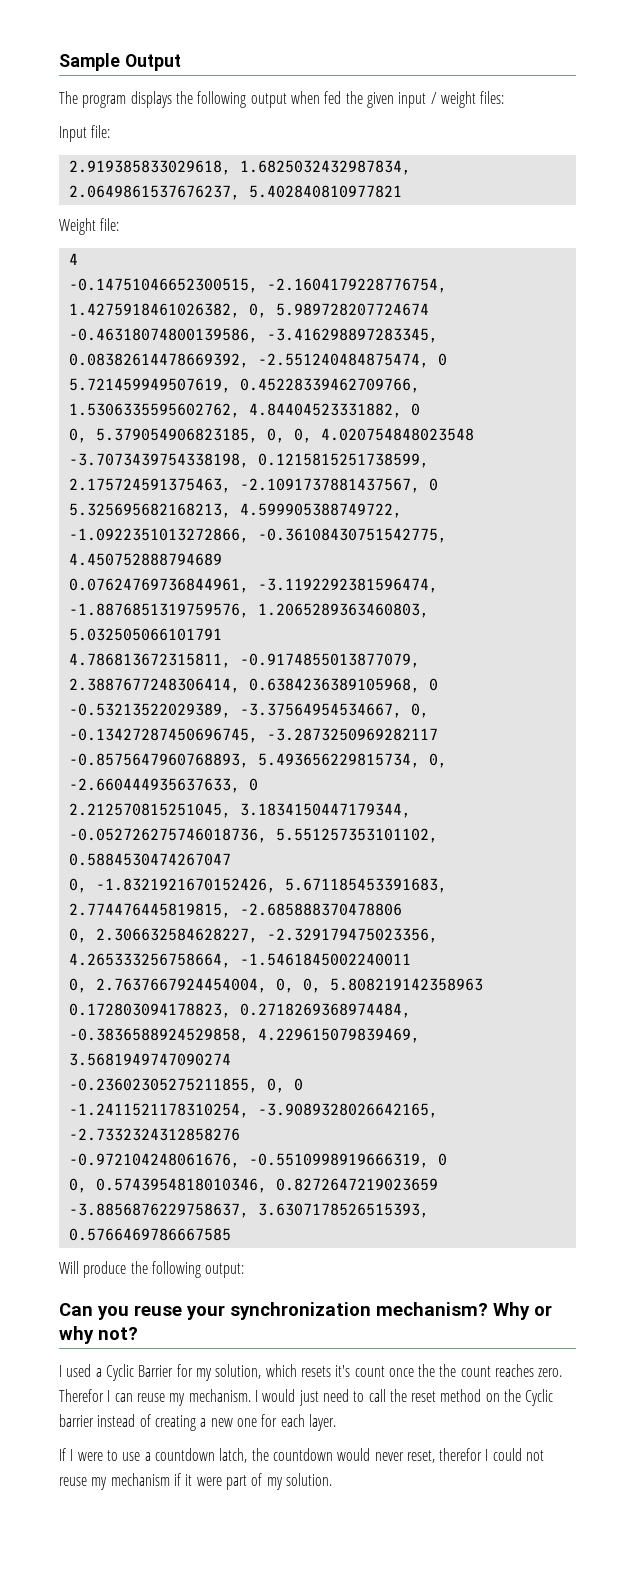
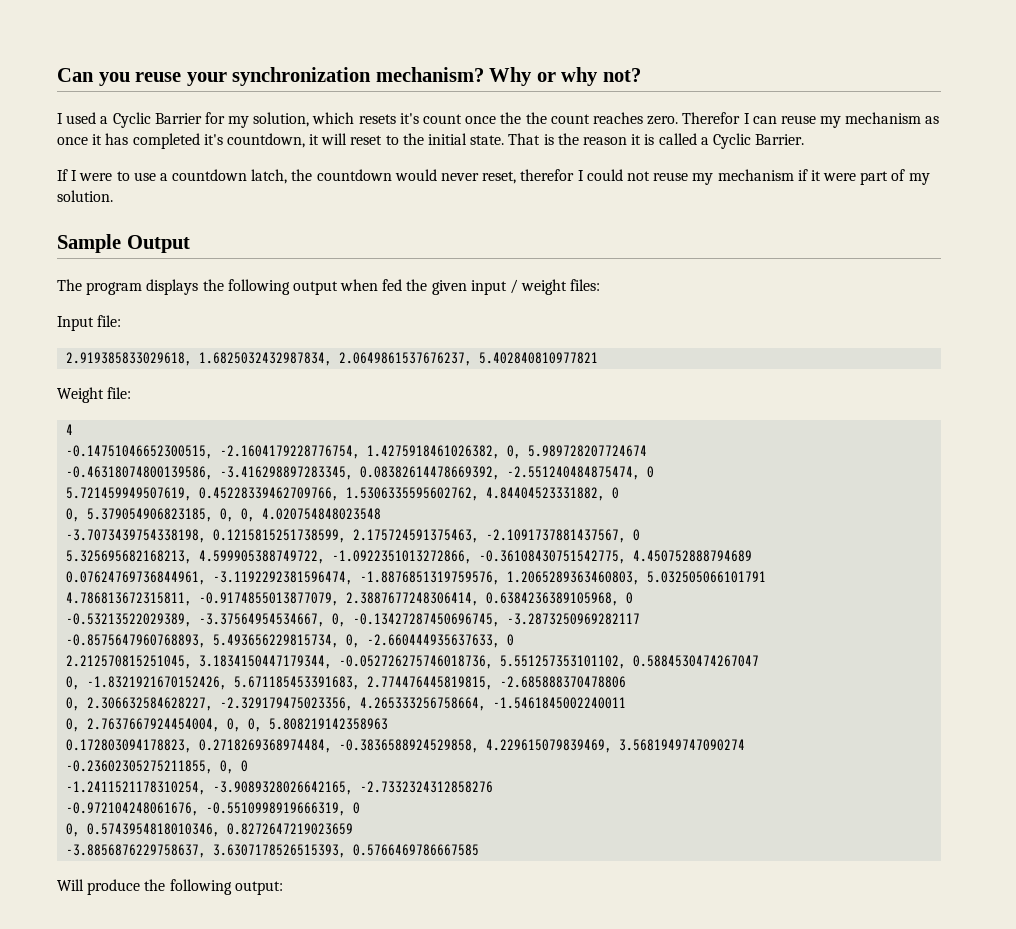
+ Can you reuse your synchronization mechanism? Why or why not?
+ I used a Cyclic Barrier for my solution, which resets it's count once the the count reaches zero. Therefor I can reuse my mechanism as once it has completed it's countdown, it will reset to the initial state. That is the reason it is called a Cyclic Barrier.
+ If I were to use a countdown latch, the countdown would never reset, therefor I could not reuse my mechanism if it were part of my solution.
- Can you reuse your synchronization mechanism? Why or why not?
- I used a Cyclic Barrier for my solution, which resets it's count once the the count reaches zero. Therefor I can reuse my mechanism. I would just need to call the reset method on the Cyclic barrier instead of creating a new one for each layer.
- If I were to use a countdown latch, the countdown would never reset, therefor I could not reuse my mechanism if it were part of my solution.

